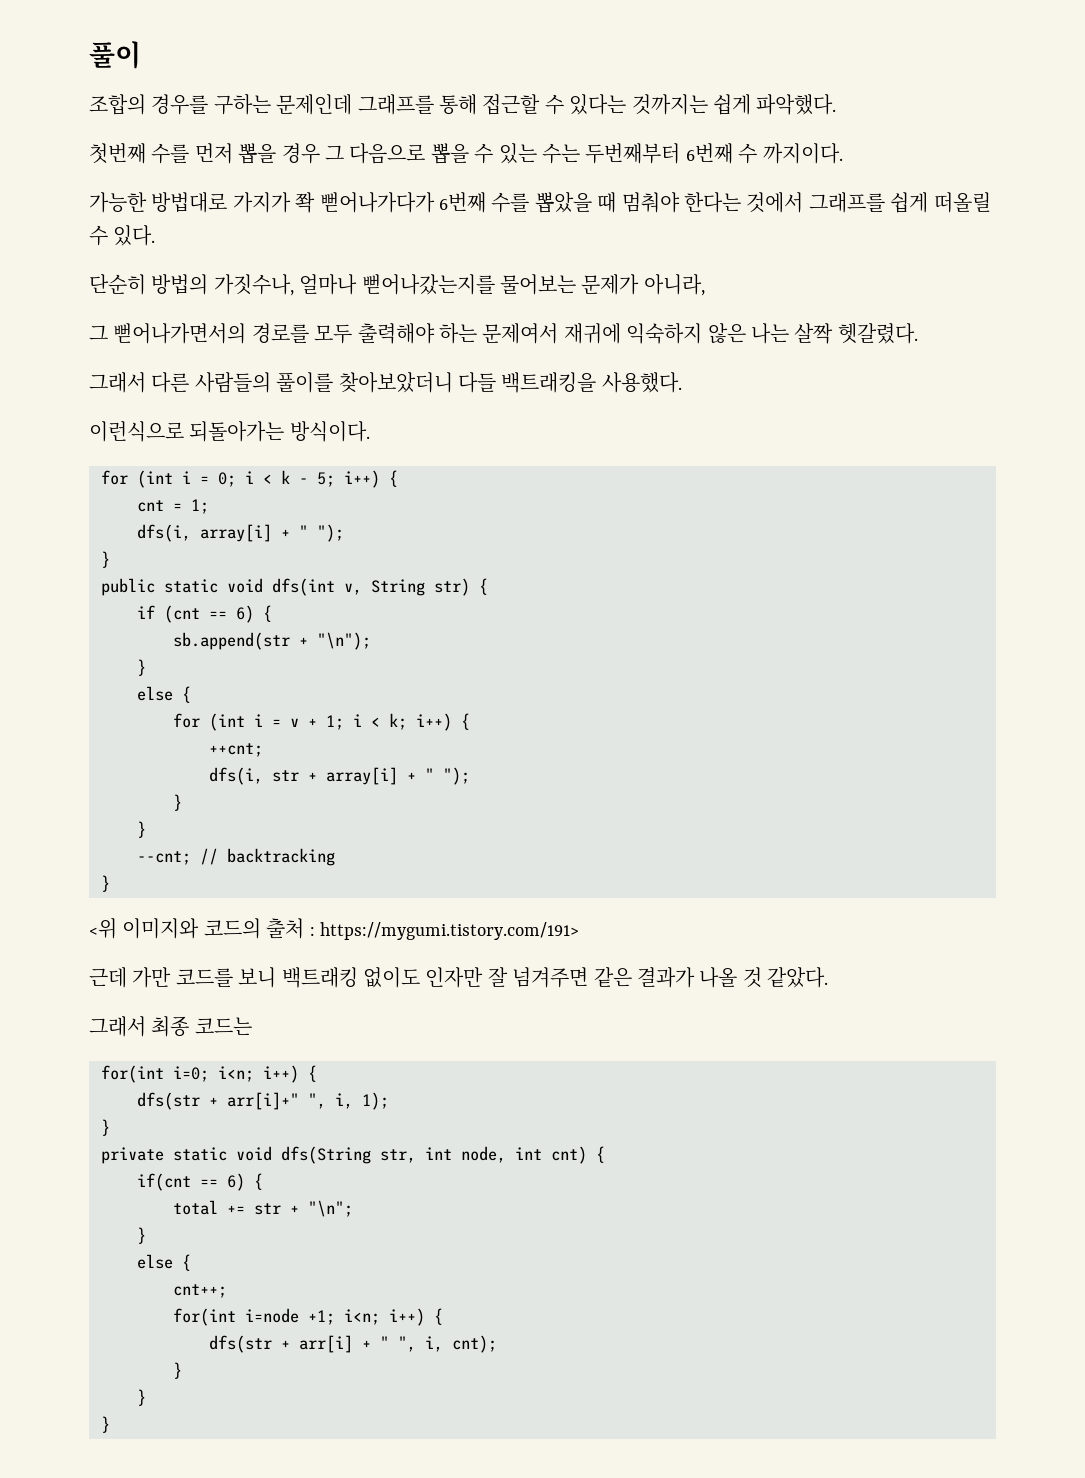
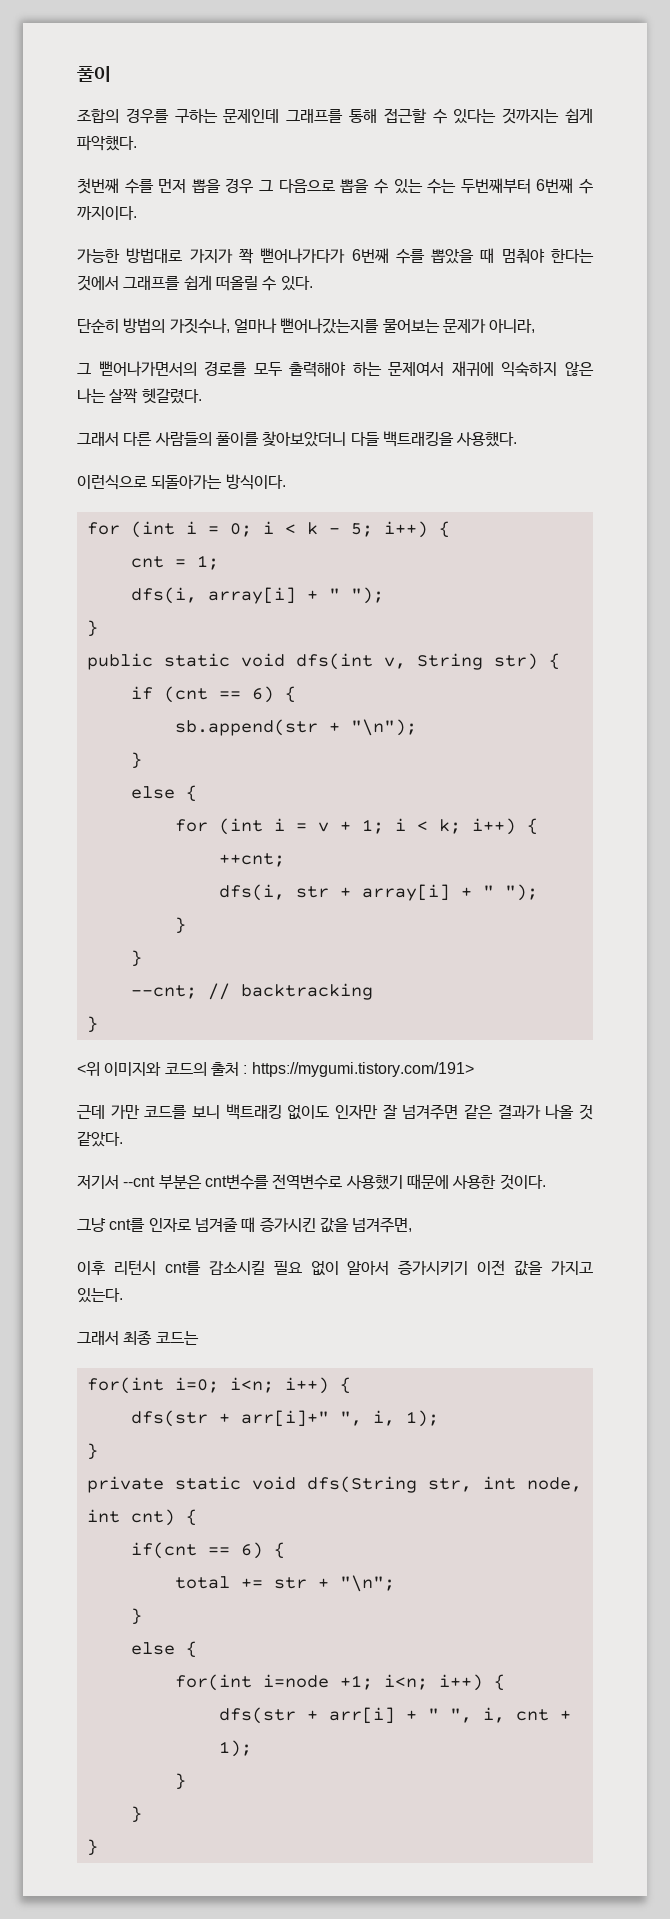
+ 저기서 --cnt 부분은 cnt변수를 전역변수로 사용했기 때문에 사용한 것이다.
+ 그냥 cnt를 인자로 넘겨줄 때 증가시킨 값을 넘겨주면,
+ 이후 리턴시 cnt를 감소시킬 필요 없이 알아서 증가시키기 이전 값을 가지고 있는다.
- cnt++;
- dfs(str + arr[i] + " ", i, cnt);
+ dfs(str + arr[i] + " ", i, cnt + 1);

